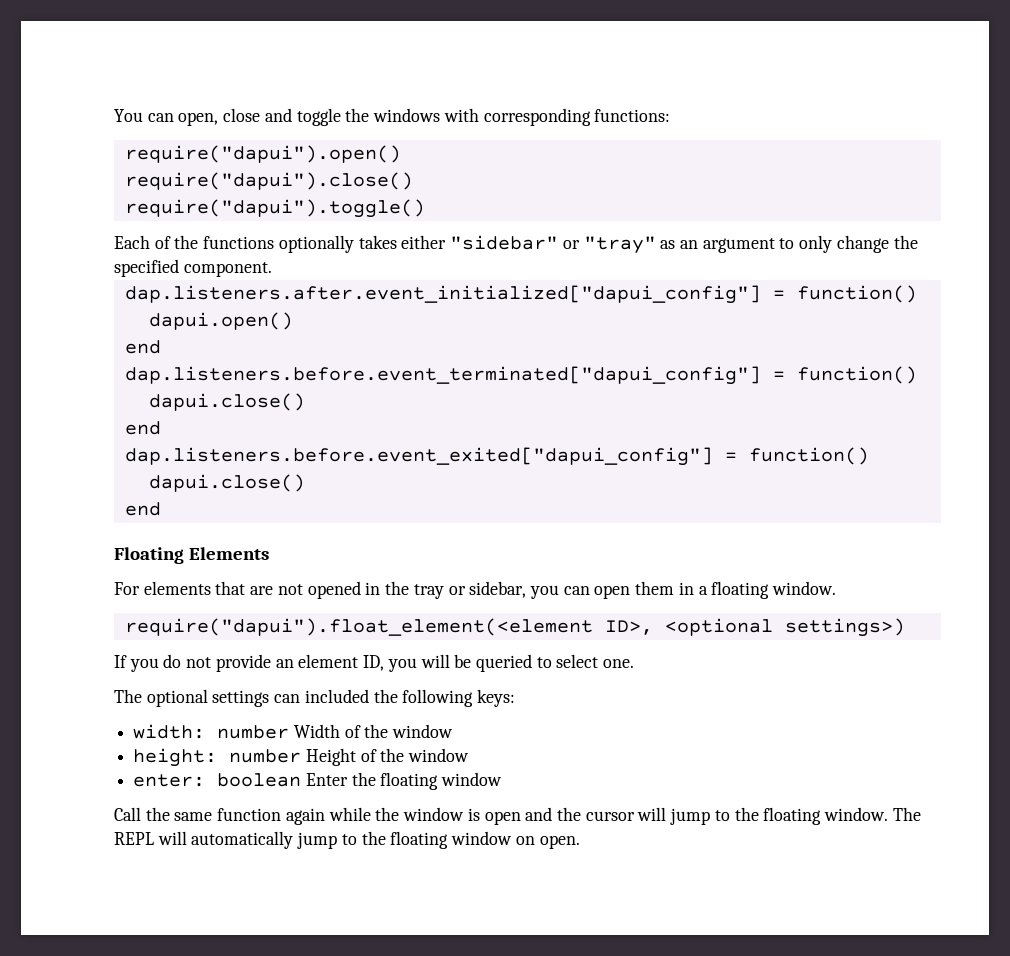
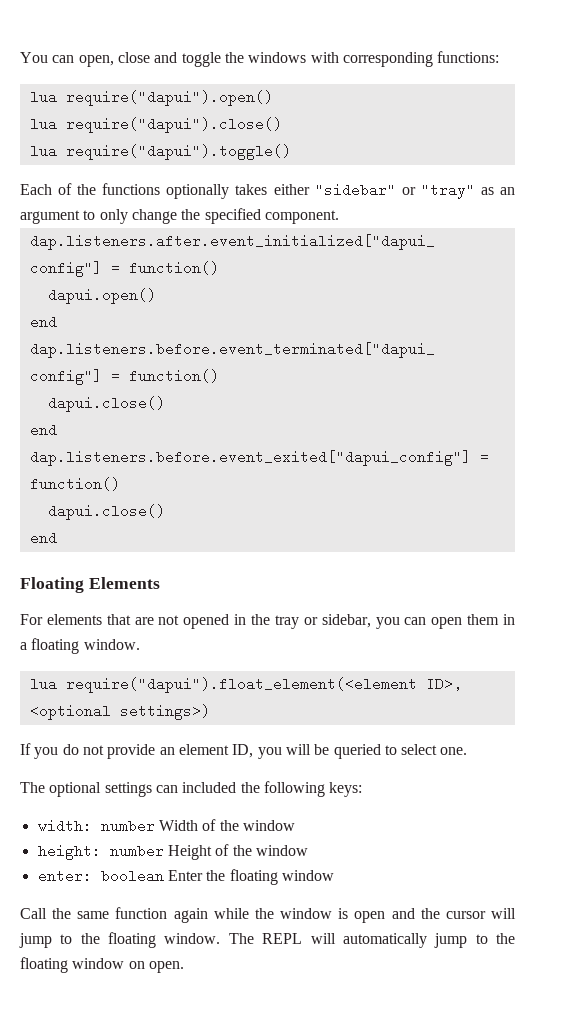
- require("dapui").open()
+ lua require("dapui").open()
- require("dapui").close()
+ lua require("dapui").close()
- require("dapui").toggle()
+ lua require("dapui").toggle()
- require("dapui").float_element(<element ID>, <optional settings>)
+ lua require("dapui").float_element(<element ID>, <optional settings>)

